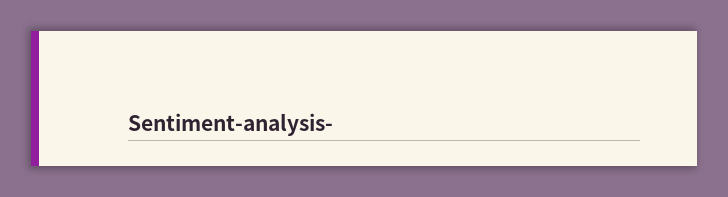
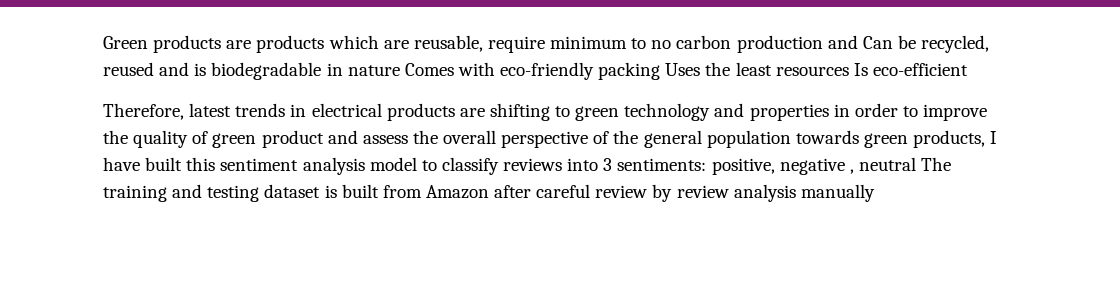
- Sentiment-analysis-
+ Green products are products which are reusable, require minimum to no carbon production and Can be recycled, reused and is biodegradable in nature Comes with eco-friendly packing Uses the least resources Is eco-efficient
+ Therefore, latest trends in electrical products are shifting to green technology and properties in order to improve the quality of green product and assess the overall perspective of the general population towards green products, I have built this sentiment analysis model to classify reviews into 3 sentiments: positive, negative , neutral The training and testing dataset is built from Amazon after careful review by review analysis manually

